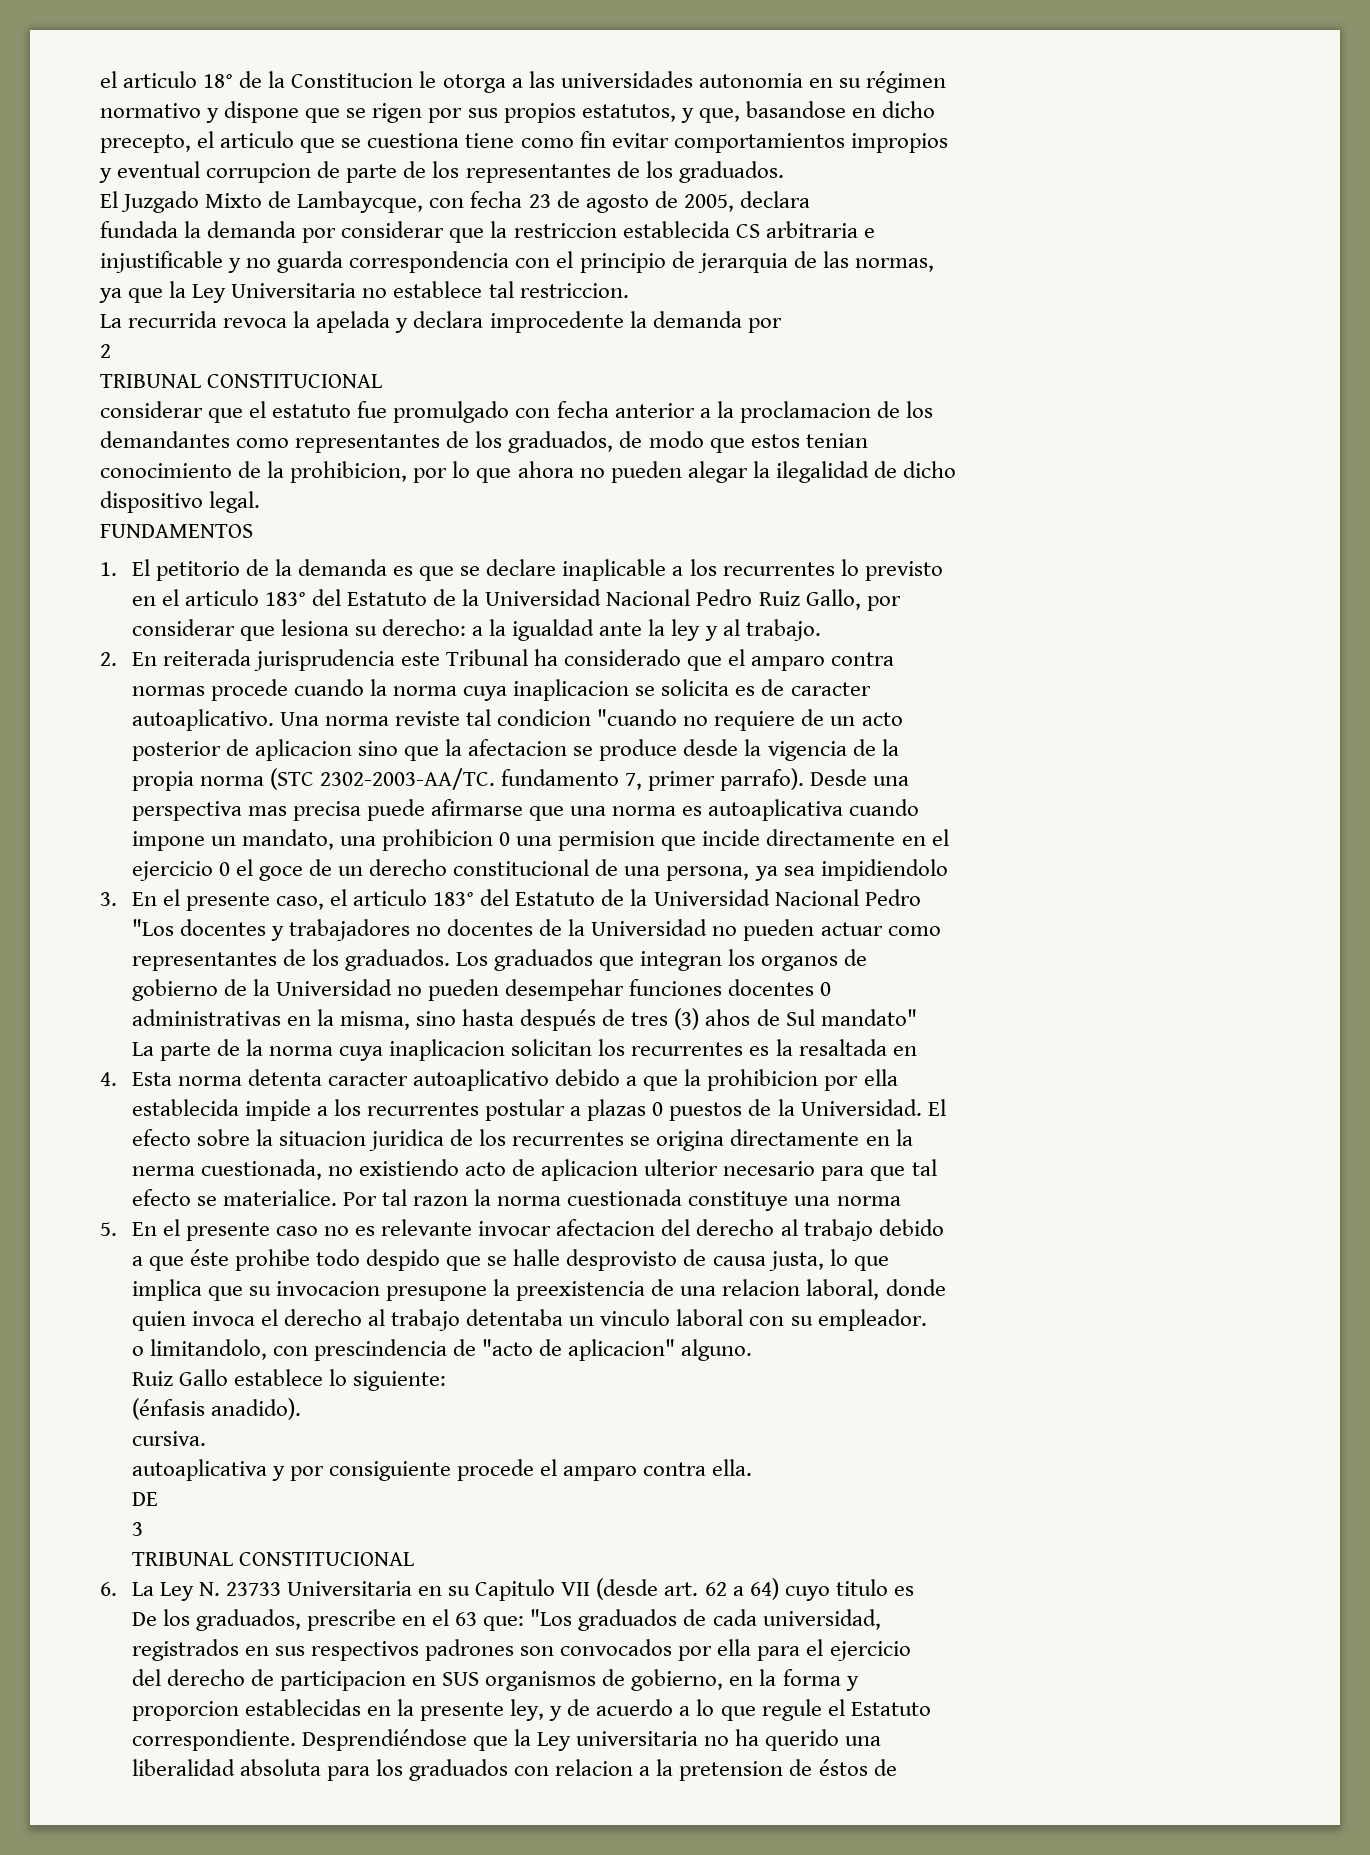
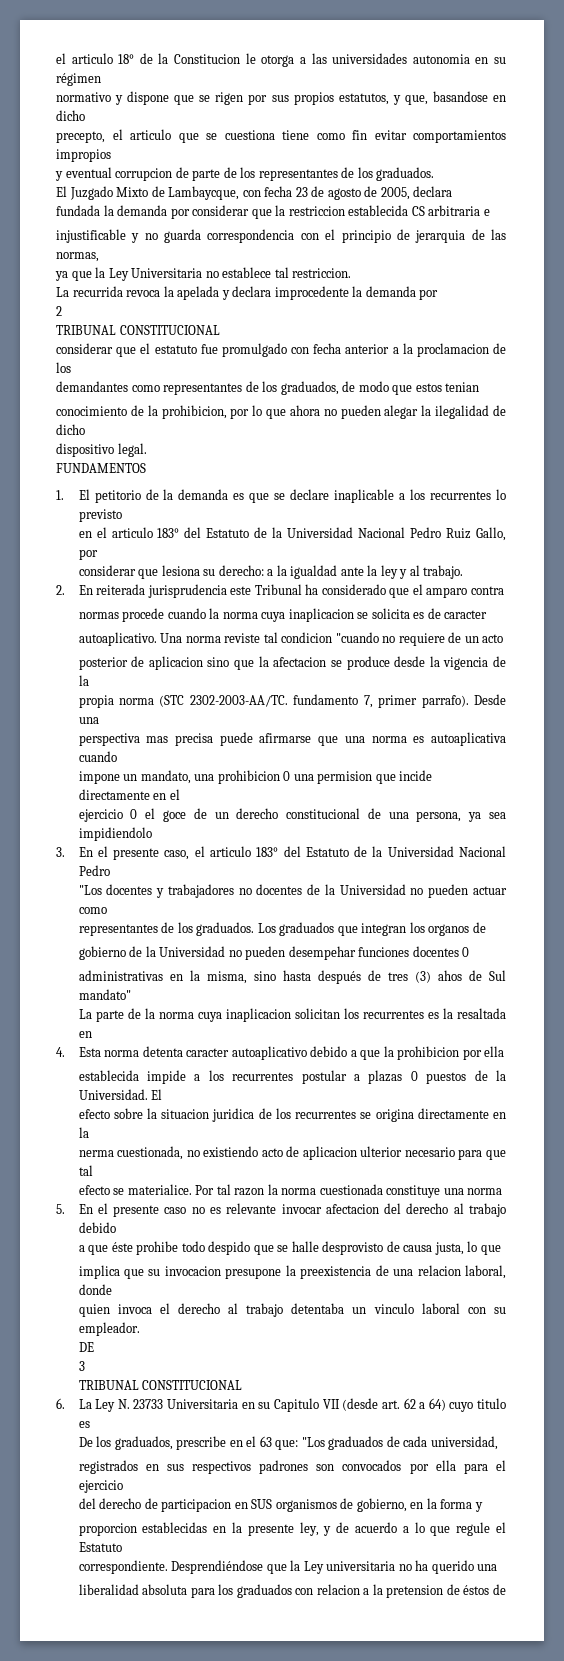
- o limitandolo, con prescindencia de "acto de aplicacion" alguno.
- Ruiz Gallo establece lo siguiente:
- (énfasis anadido).
- cursiva.
- autoaplicativa y por consiguiente procede el amparo contra ella.

